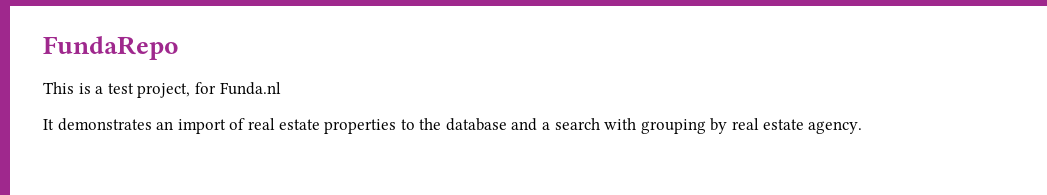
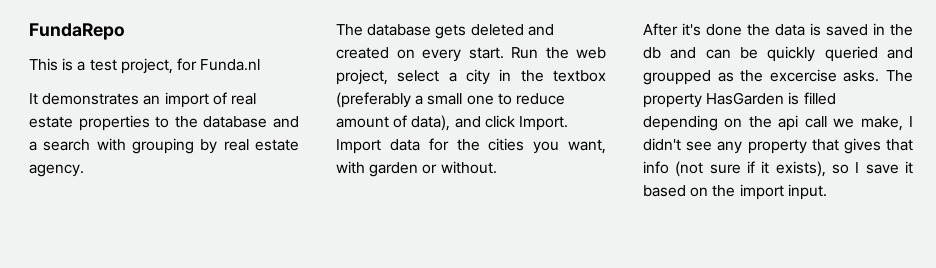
+ The database gets deleted and created on every start. Run the web project, select a city in the textbox (preferably a small one to reduce amount of data), and click Import. Import data for the cities you want, with garden or without.
+ After it's done the data is saved in the db and can be quickly queried and groupped as the excercise asks. The property HasGarden is filled depending on the api call we make, I didn't see any property that gives that info (not sure if it exists), so I save it based on the import input.

